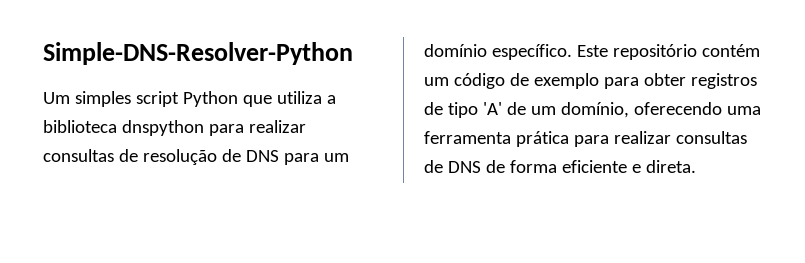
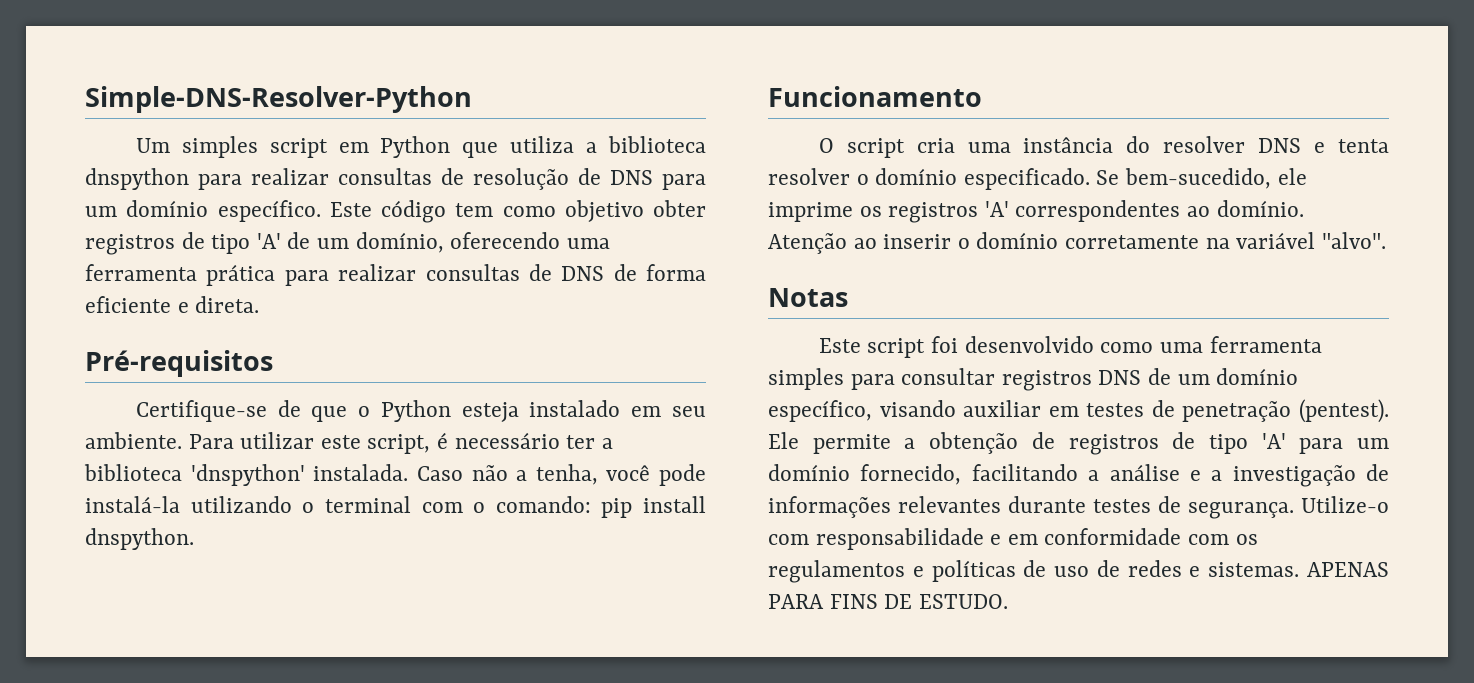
- Um simples script Python que utiliza a biblioteca dnspython para realizar consultas de resolução de DNS para um domínio específico.
+ Um simples script em Python que utiliza a biblioteca dnspython para realizar consultas de resolução de DNS para um domínio específico.
- Este repositório contém um código de exemplo para obter registros de tipo 'A' de um domínio, oferecendo uma ferramenta prática para realizar consultas de DNS de forma eficiente e direta.
+ Este código tem como objetivo obter registros de tipo 'A' de um domínio, oferecendo uma ferramenta prática para realizar consultas de DNS de forma eficiente e direta.
+ Pré-requisitos
+ Certifique-se de que o Python esteja instalado em seu ambiente. Para utilizar este script, é necessário ter a biblioteca 'dnspython' instalada. Caso não a tenha, você pode instalá-la utilizando o terminal com o comando: pip install dnspython.
+ Funcionamento
+ O script cria uma instância do resolver DNS e tenta resolver o domínio especificado. Se bem-sucedido, ele imprime os registros 'A' correspondentes ao domínio. Atenção ao inserir o domínio corretamente na variável "alvo".
+ Notas
+ Este script foi desenvolvido como uma ferramenta simples para consultar registros DNS de um domínio específico, visando auxiliar em testes de penetração (pentest). Ele permite a obtenção de registros de tipo 'A' para um domínio fornecido, facilitando a análise e a investigação de informações relevantes durante testes de segurança. Utilize-o com responsabilidade e em conformidade com os regulamentos e políticas de uso de redes e sistemas. APENAS PARA FINS DE ESTUDO.

